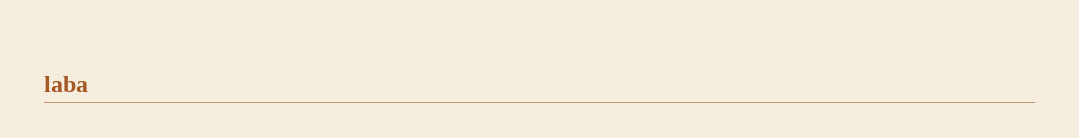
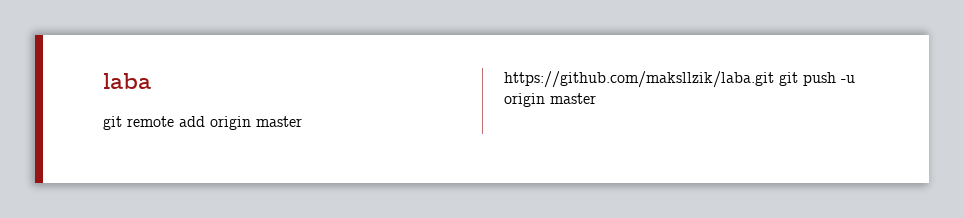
+ git remote add origin master https://github.com/maksllzik/laba.git git push -u origin master

